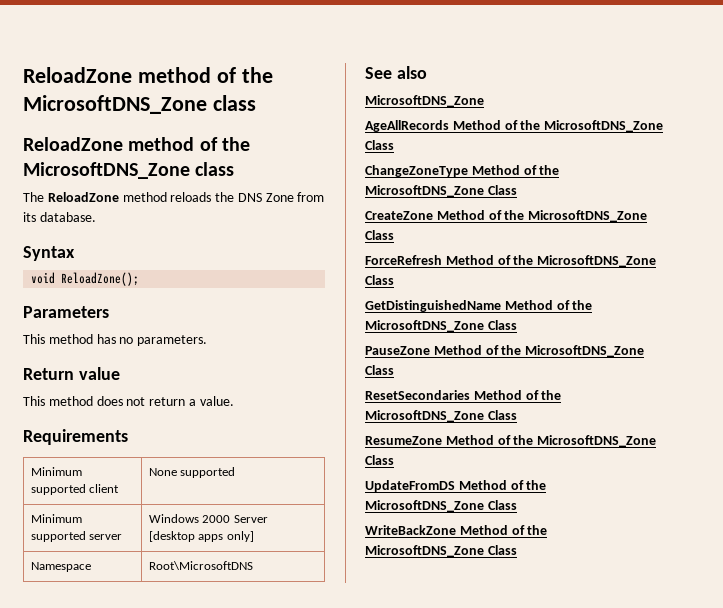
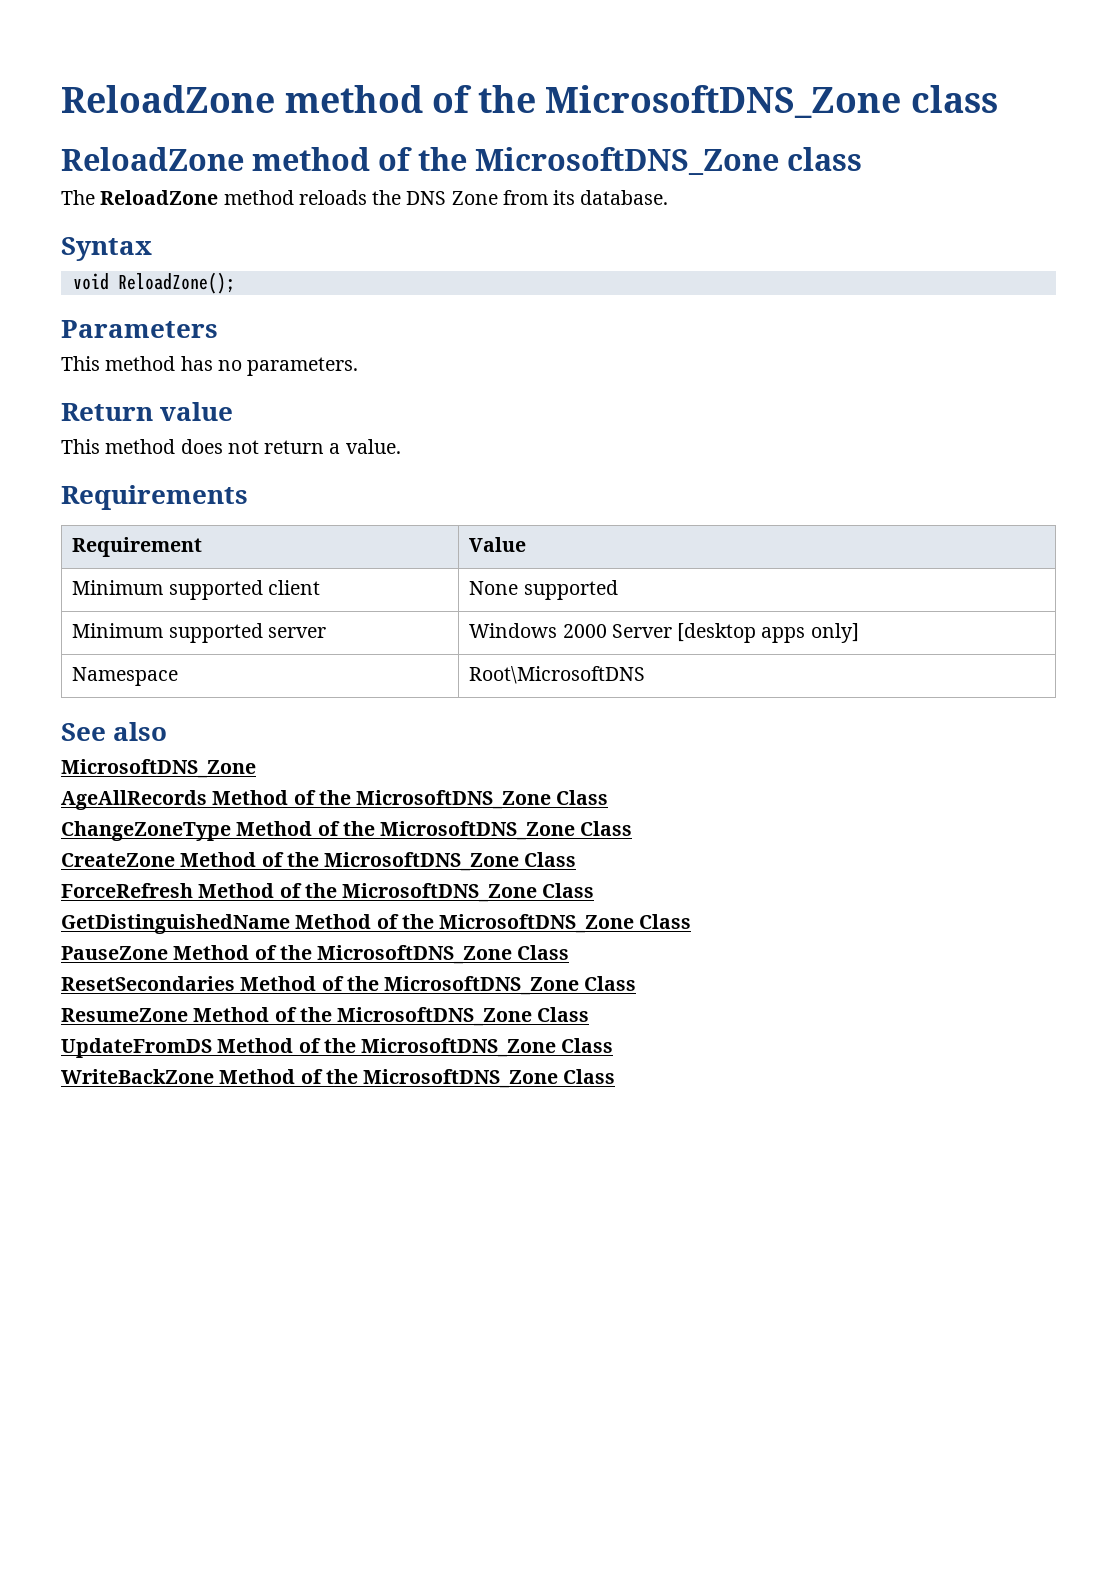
+ Requirement | Value

